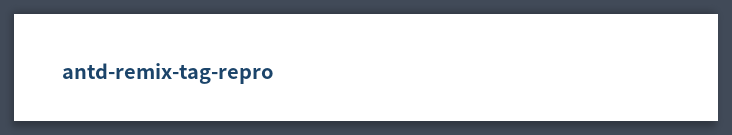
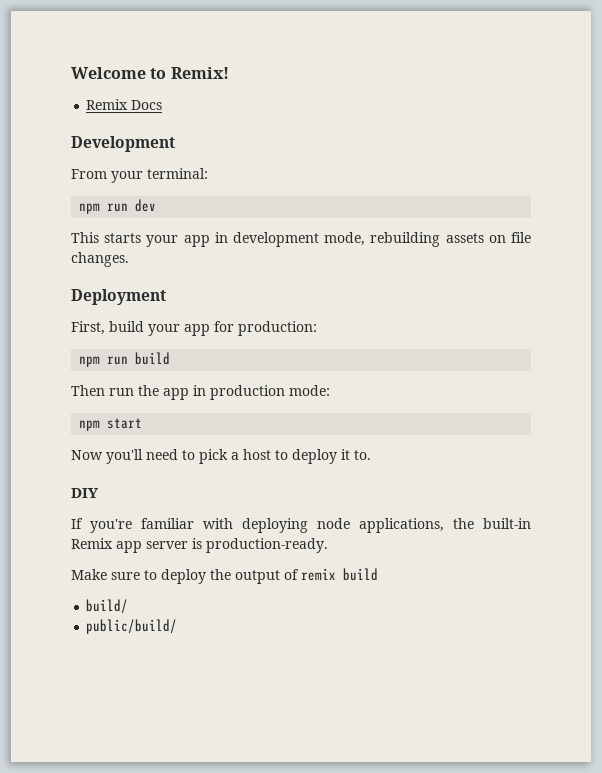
- antd-remix-tag-repro
+ Welcome to Remix!
+ Remix Docs
+ Development
+ From your terminal:
+ npm run dev
+ This starts your app in development mode, rebuilding assets on file changes.
+ Deployment
+ First, build your app for production:
+ npm run build
+ Then run the app in production mode:
+ npm start
+ Now you'll need to pick a host to deploy it to.
+ DIY
+ If you're familiar with deploying node applications, the built-in Remix app server is production-ready.
+ Make sure to deploy the output of remix build
+ build/
+ public/build/

